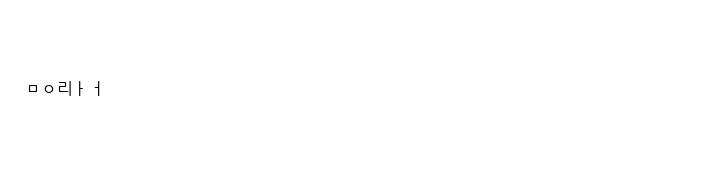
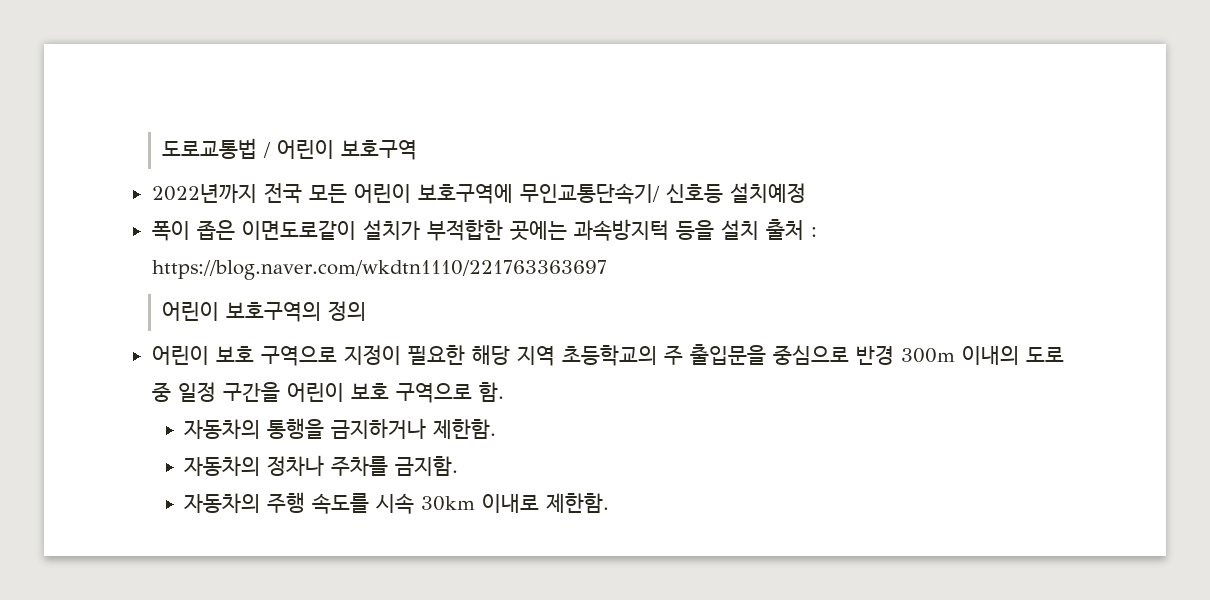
- ㅁㅇ리ㅏㅓ
+ 도로교통법 / 어린이 보호구역
+ 2022년까지 전국 모든 어린이 보호구역에 무인교통단속기/ 신호등 설치예정
+ 폭이 좁은 이면도로같이 설치가 부적합한 곳에는 과속방지턱 등을 설치 출처 : https://blog.naver.com/wkdtn1110/221763363697
+ 어린이 보호구역의 정의
+ 어린이 보호 구역으로 지정이 필요한 해당 지역 초등학교의 주 출입문을 중심으로 반경 300m 이내의 도로 중 일정 구간을 어린이 보호 구역으로 함.
+ 자동차의 통행을 금지하거나 제한함.
+ 자동차의 정차나 주차를 금지함.
+ 자동차의 주행 속도를 시속 30km 이내로 제한함.

